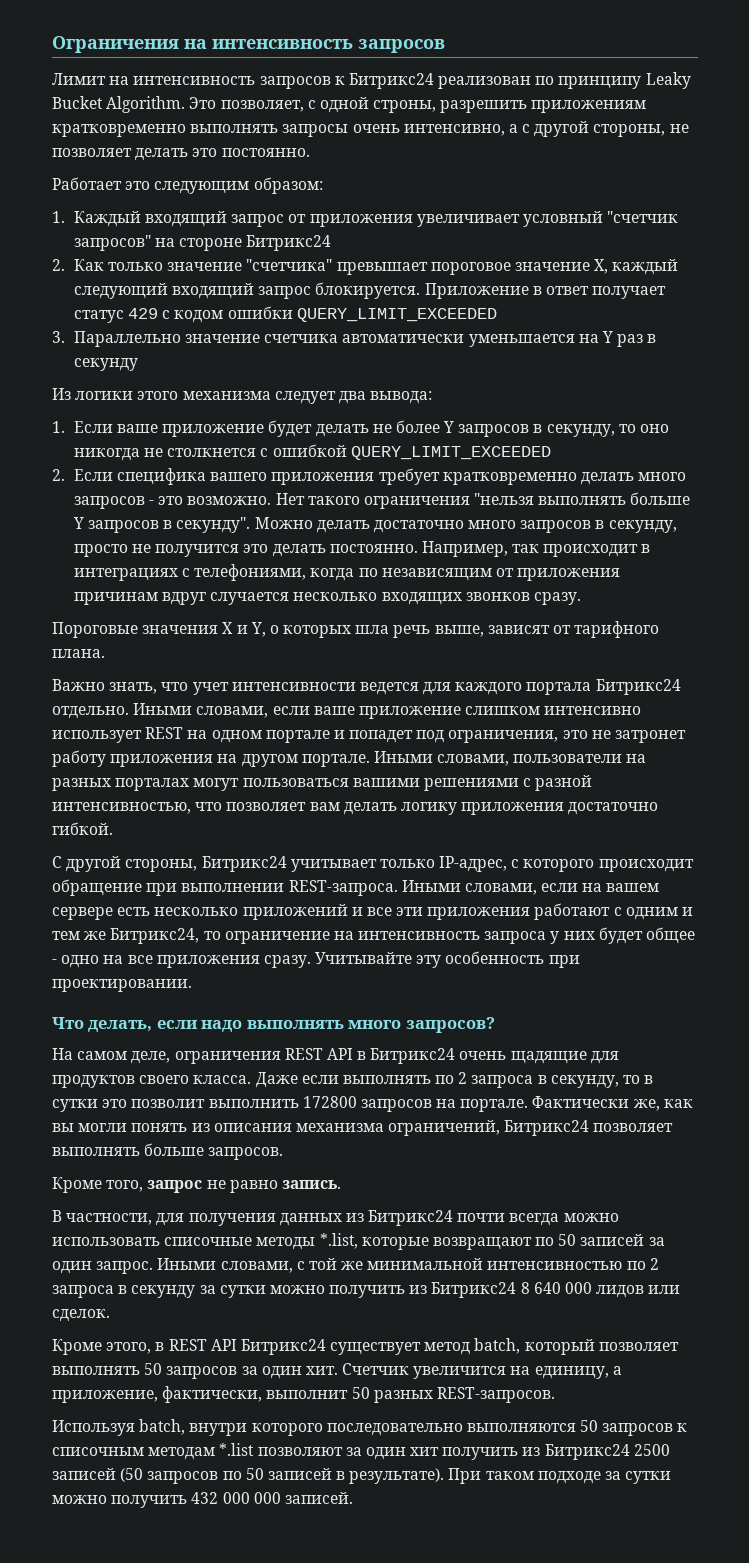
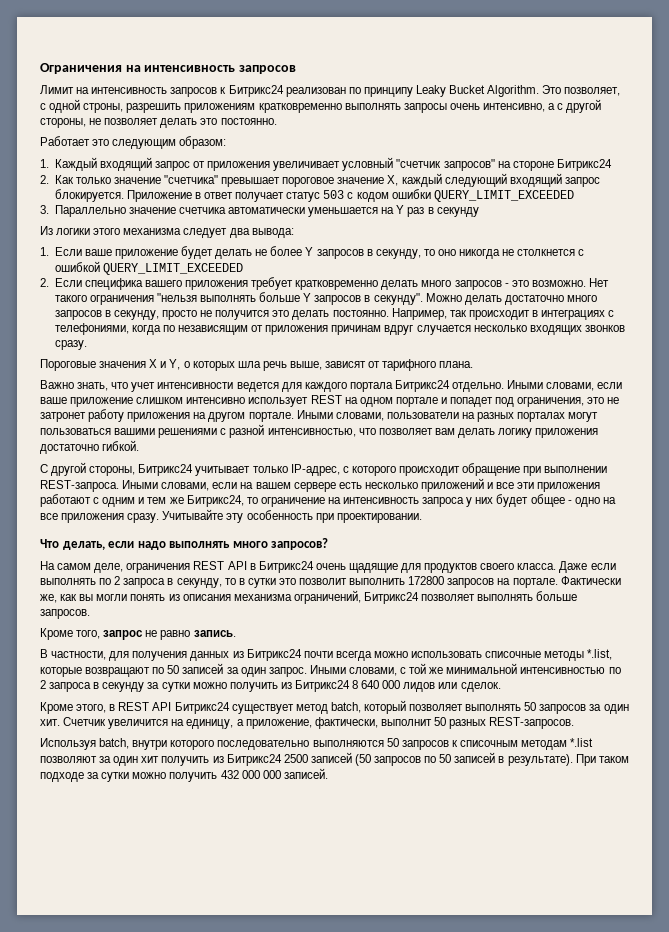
- Приложение в ответ получает статус 429 с кодом ошибки QUERY_LIMIT_EXCEEDED
+ Приложение в ответ получает статус 503 с кодом ошибки QUERY_LIMIT_EXCEEDED

